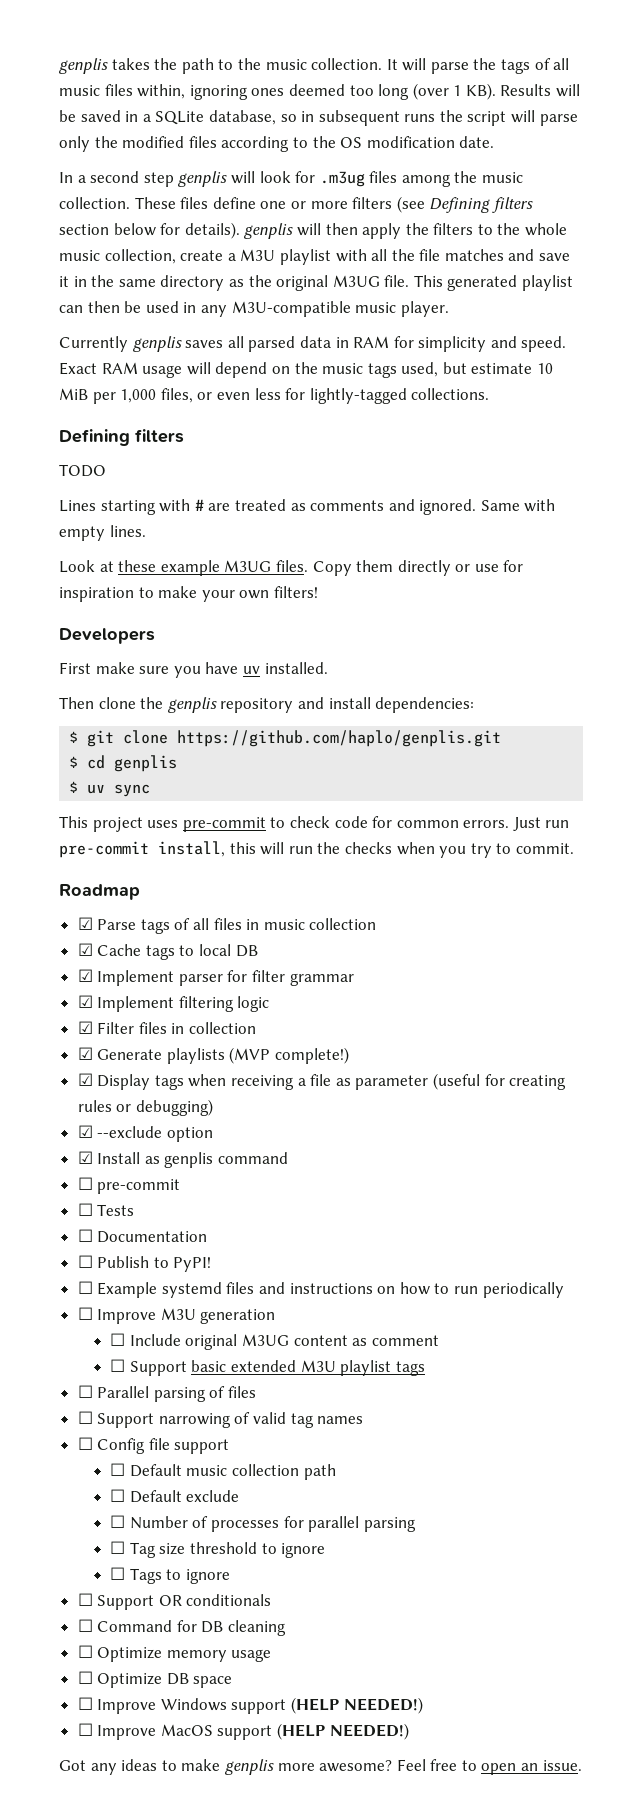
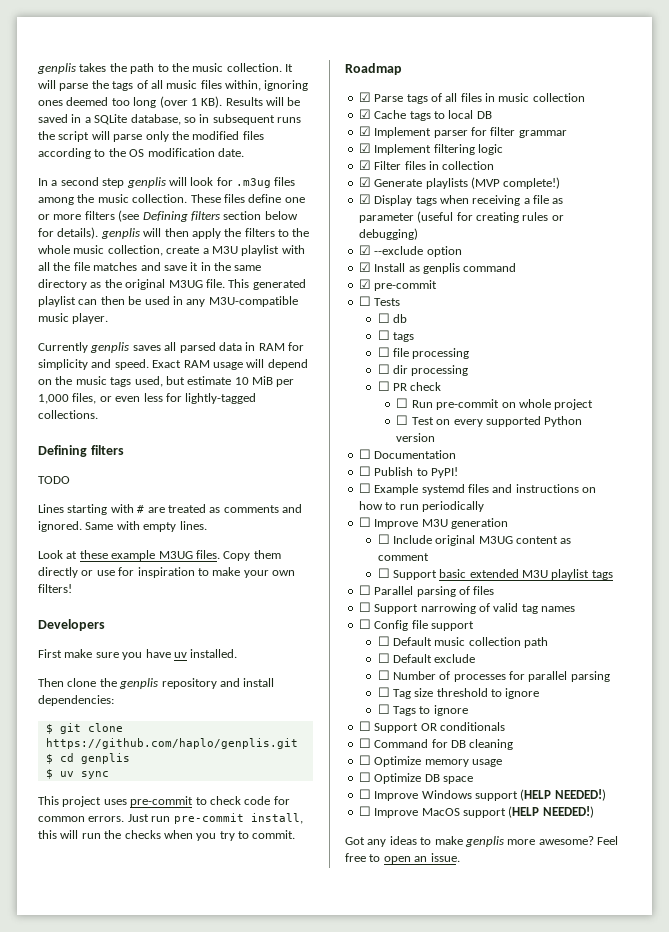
- ☐ pre-commit
+ ☑ pre-commit
+ ☐ db
+ ☐ tags
+ ☐ file processing
+ ☐ dir processing
+ ☐ PR check
+ ☐ Run pre-commit on whole project
+ ☐ Test on every supported Python version

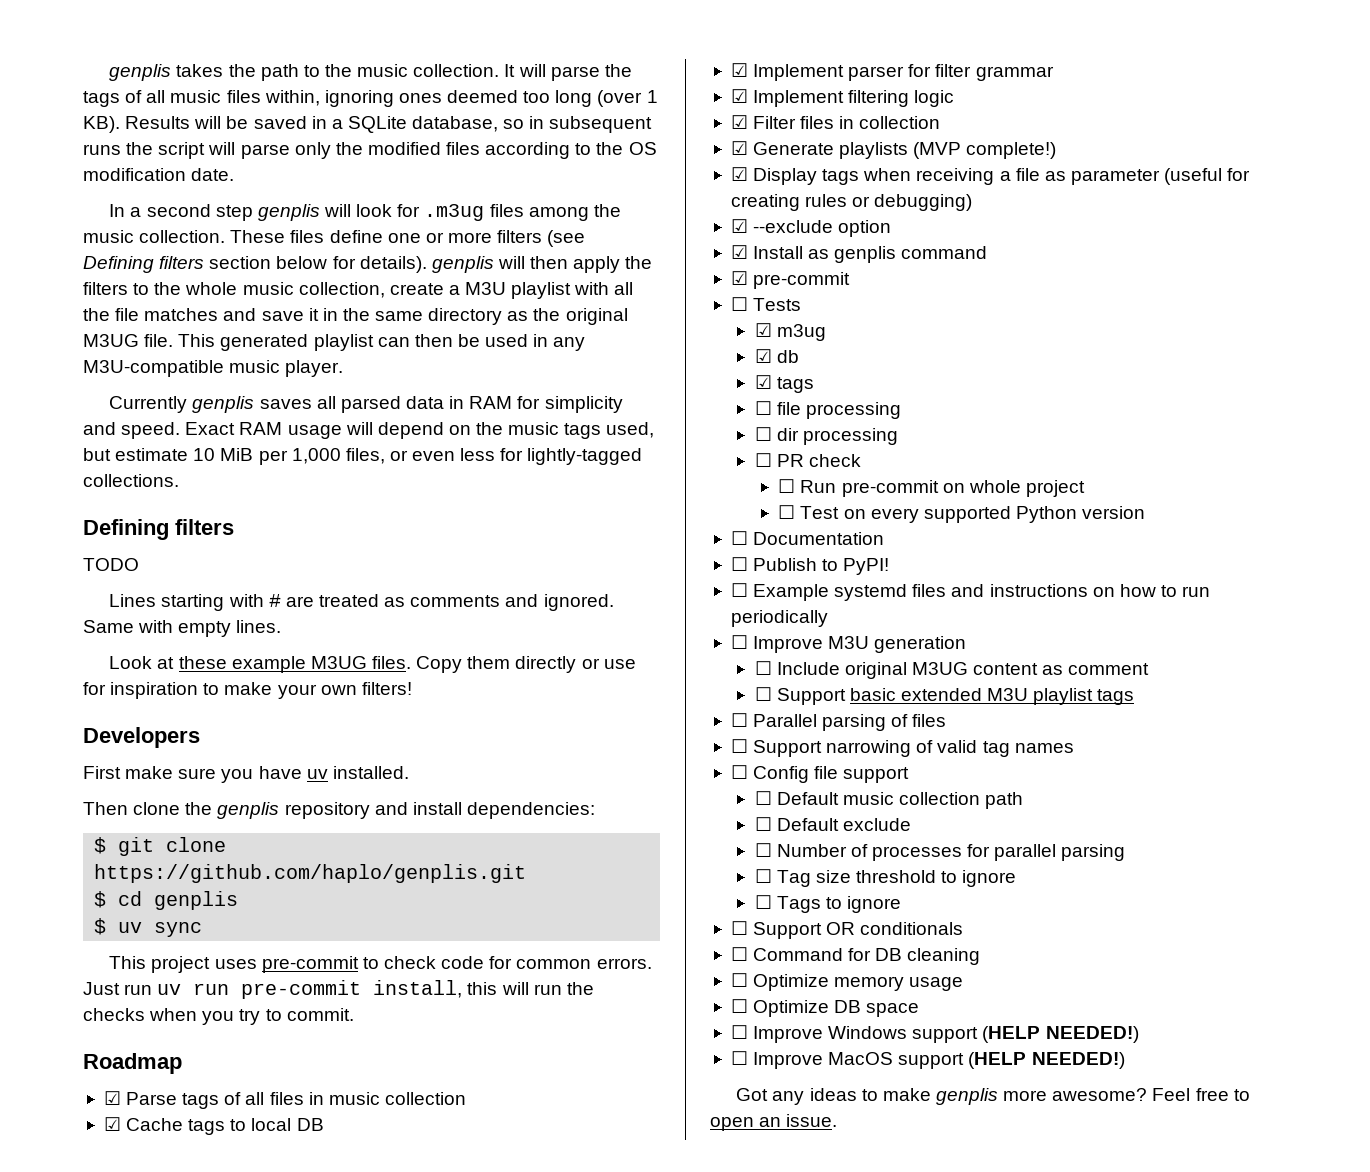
- Just run pre-commit install, this will run the checks when you try to commit.
+ Just run uv run pre-commit install, this will run the checks when you try to commit.
- ☐ db
+ ☑ m3ug
+ ☑ db
- ☐ tags
+ ☑ tags

